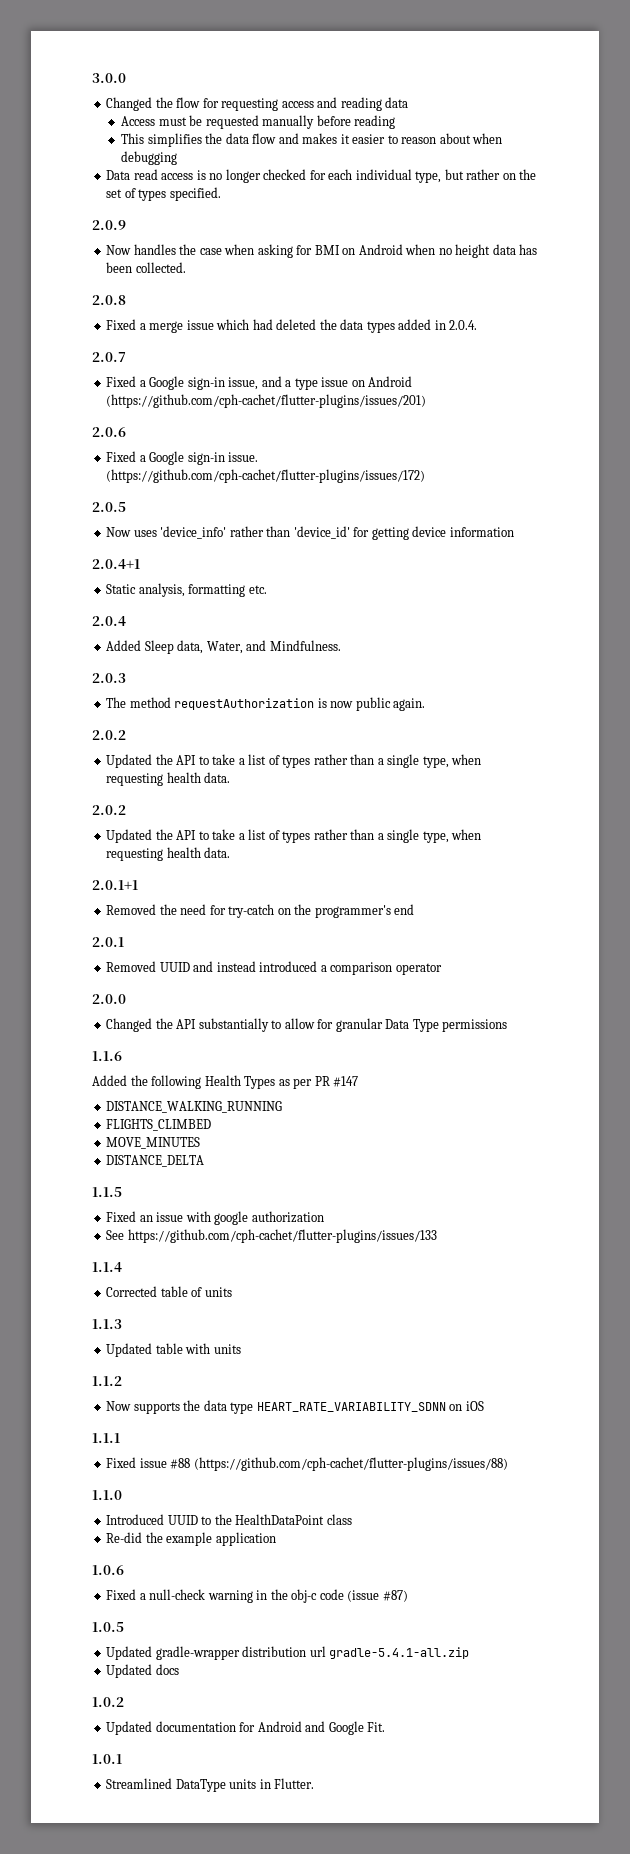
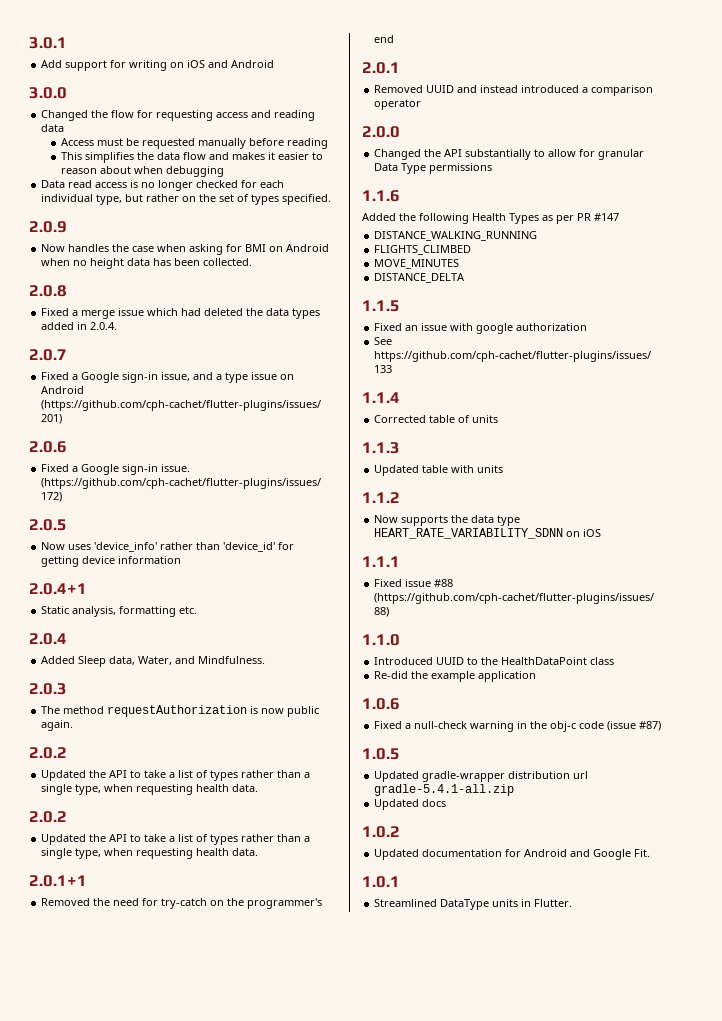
+ 3.0.1
+ Add support for writing on iOS and Android

